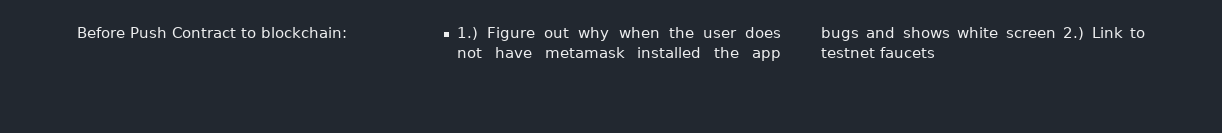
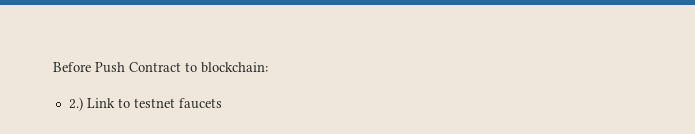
- 1.) Figure out why when the user does not have metamask installed the app bugs and shows white screen 2.) Link to testnet faucets
+ 2.) Link to testnet faucets

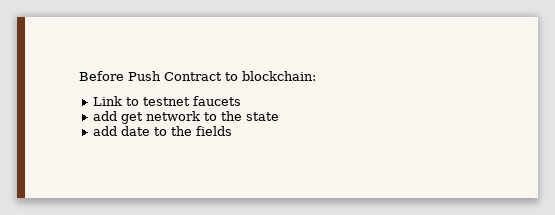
- 2.) Link to testnet faucets
+ Link to testnet faucets
+ add get network to the state
+ add date to the fields

